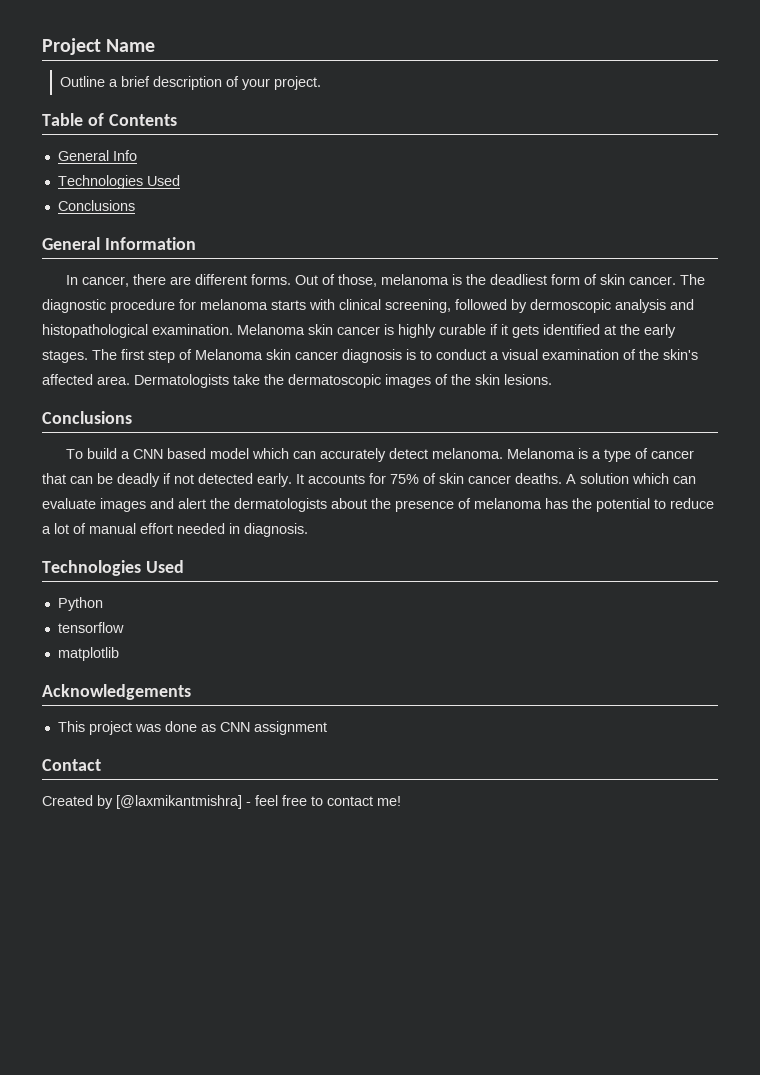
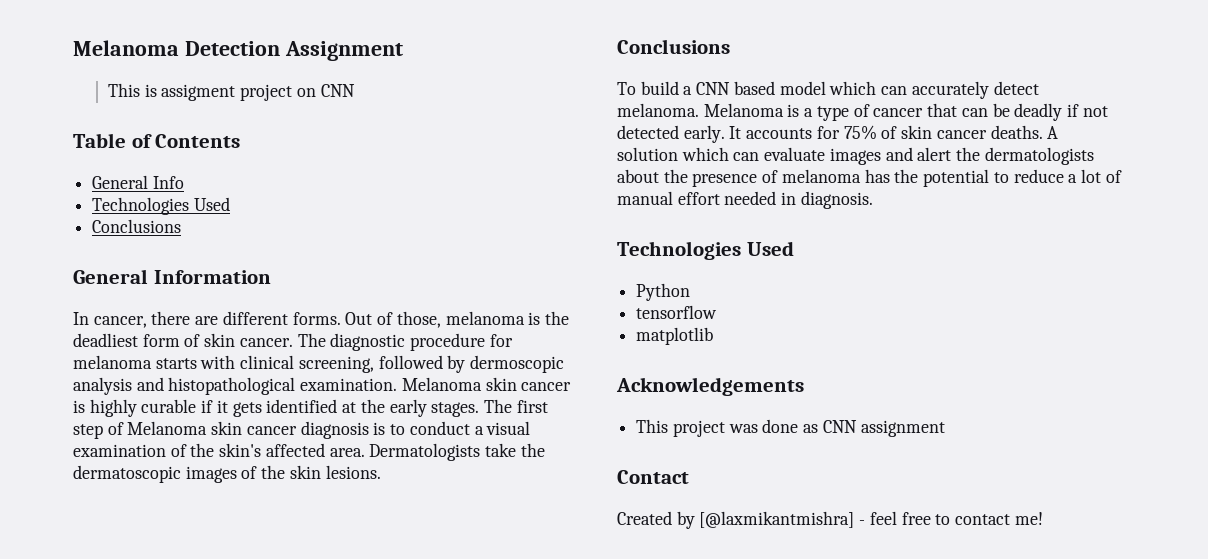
- Project Name
- Outline a brief description of your project.
+ Melanoma Detection Assignment
+ This is assigment project on CNN

